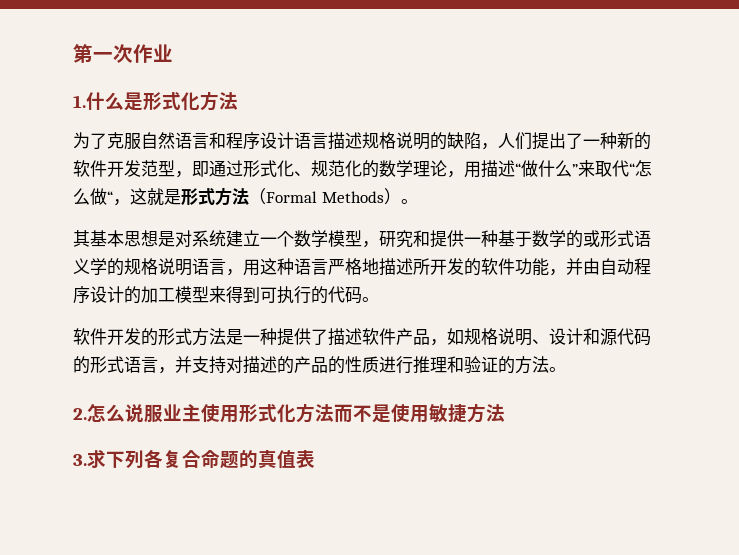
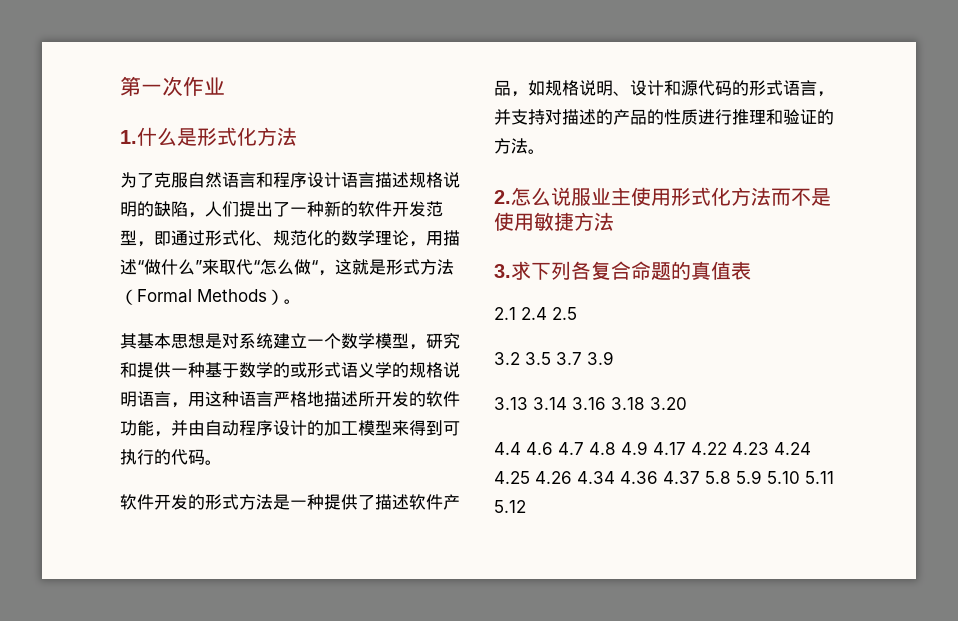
+ 2.1 2.4 2.5
+ 3.2 3.5 3.7 3.9
+ 3.13 3.14 3.16 3.18 3.20
+ 4.4 4.6 4.7 4.8 4.9 4.17 4.22 4.23 4.24 4.25 4.26 4.34 4.36 4.37 5.8 5.9 5.10 5.11 5.12

